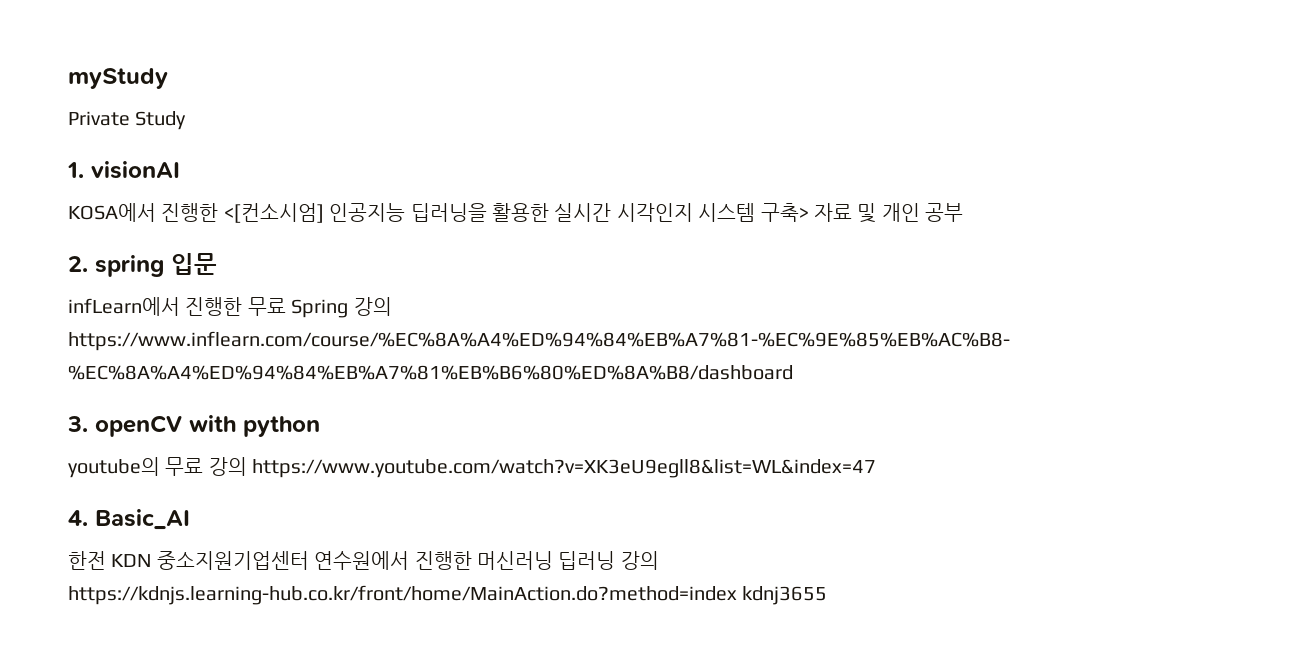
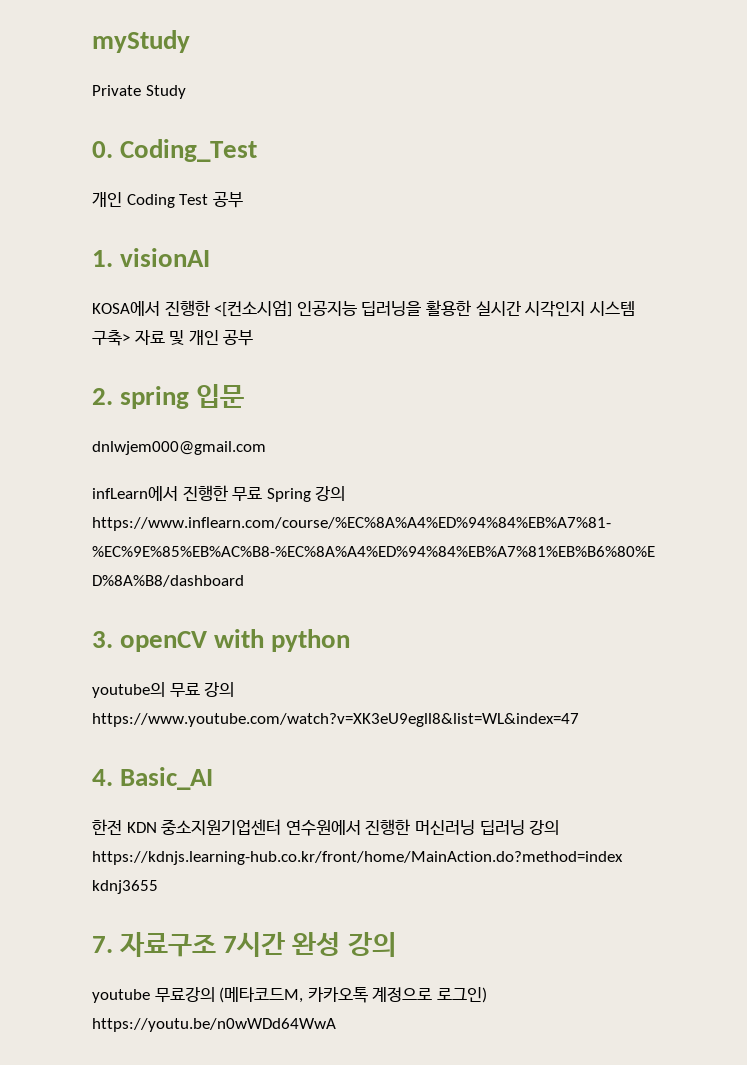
+ 0. Coding_Test
+ 개인 Coding Test 공부
+ dnlwjem000@gmail.com
+ 7. 자료구조 7시간 완성 강의
+ youtube 무료강의 (메타코드M, 카카오톡 계정으로 로그인) https://youtu.be/n0wWDd64WwA

